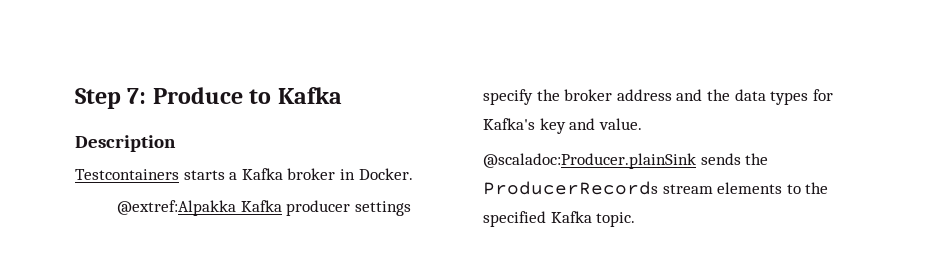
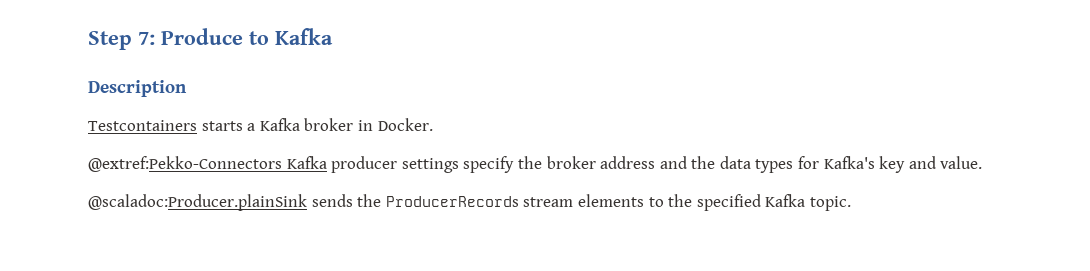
- @extref:Alpakka Kafka producer settings specify the broker address and the data types for Kafka's key and value.
+ @extref:Pekko-Connectors Kafka producer settings specify the broker address and the data types for Kafka's key and value.

